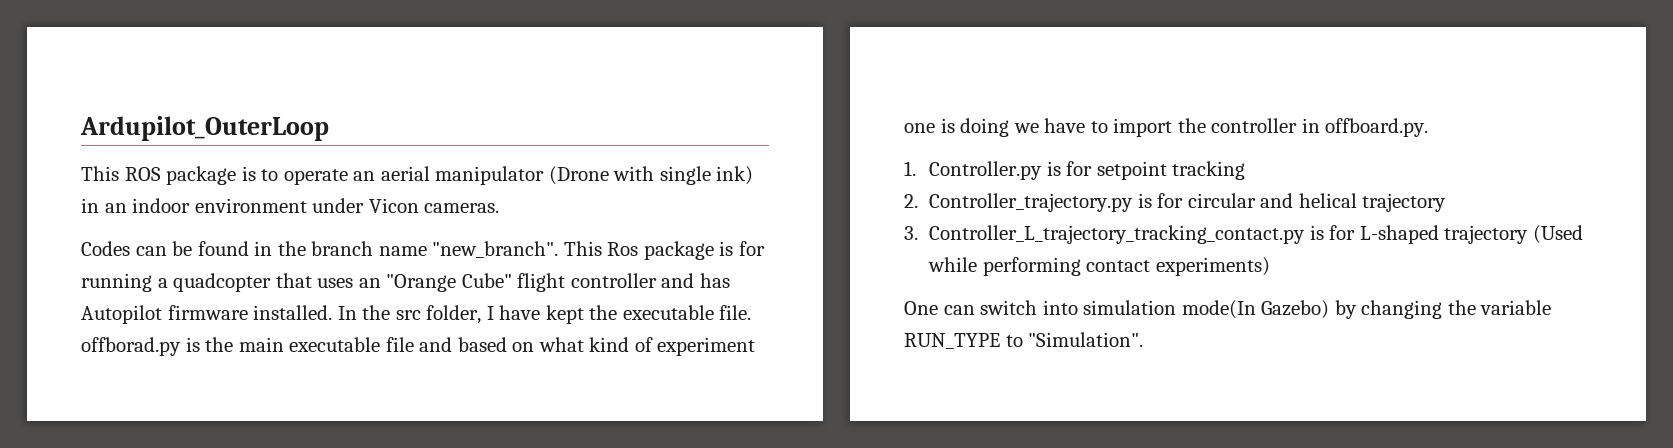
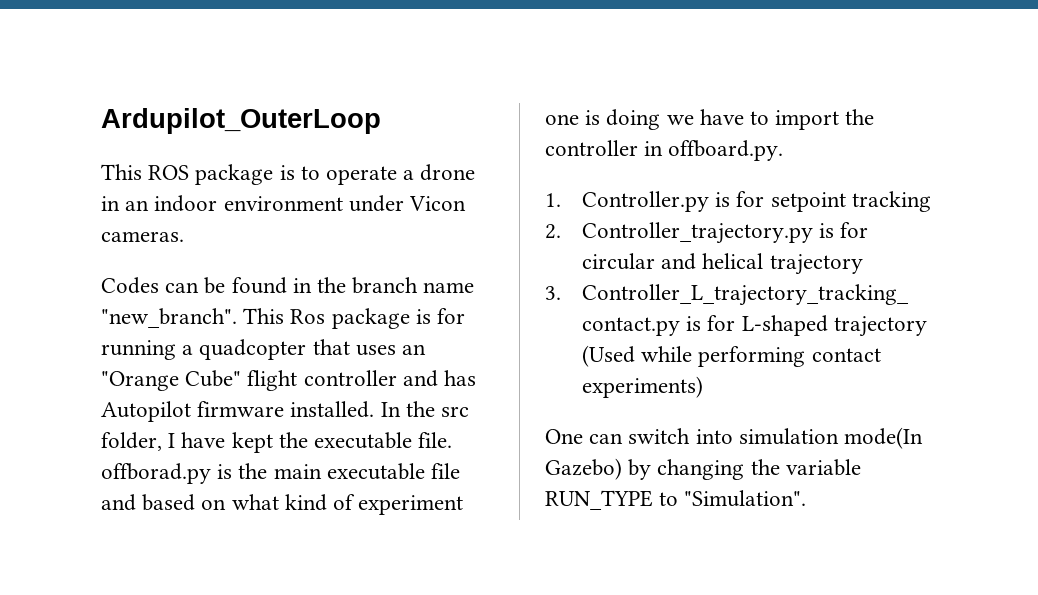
- This ROS package is to operate an aerial manipulator (Drone with single ink) in an indoor environment under Vicon cameras.
+ This ROS package is to operate a drone in an indoor environment under Vicon cameras.

